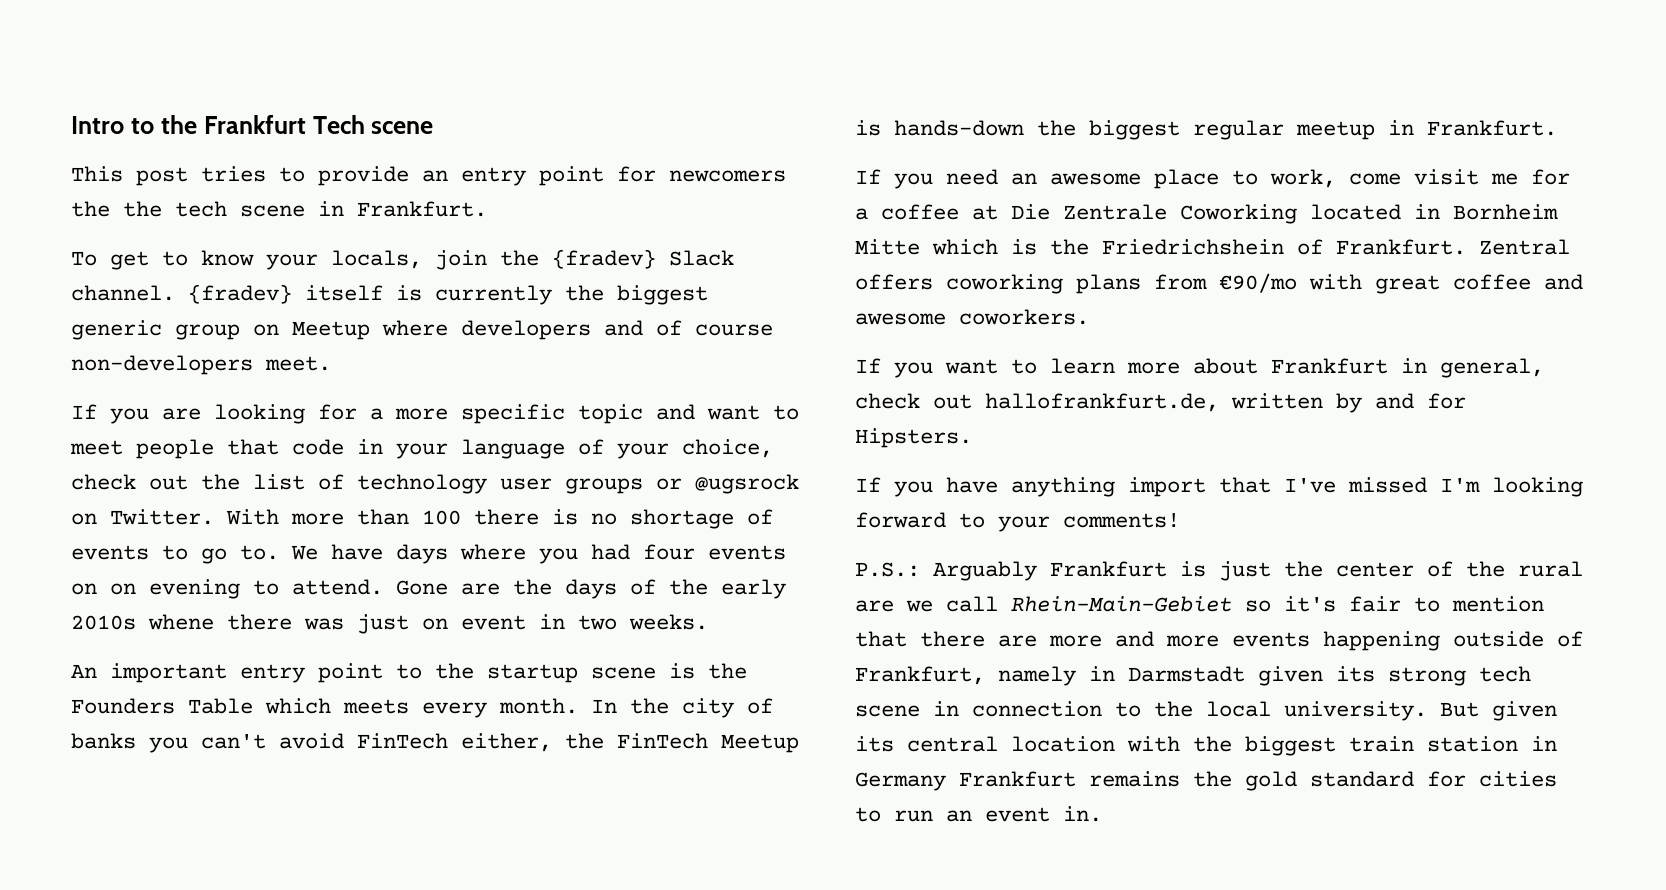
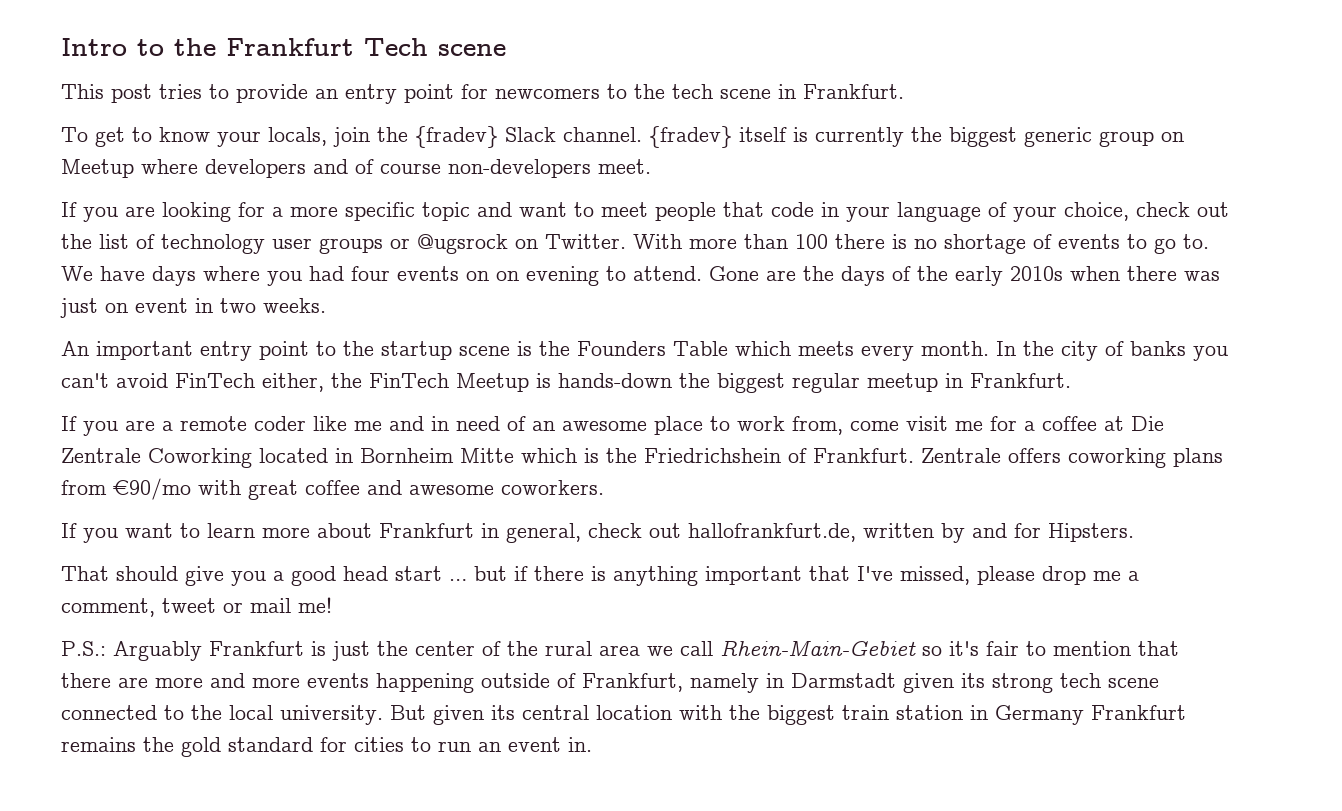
- This post tries to provide an entry point for newcomers the the tech scene in Frankfurt.
+ This post tries to provide an entry point for newcomers to the tech scene in Frankfurt.
- Gone are the days of the early 2010s whene there was just on event in two weeks.
+ Gone are the days of the early 2010s when there was just on event in two weeks.
- If you need an awesome place to work, come visit me for a coffee at Die Zentrale Coworking located in Bornheim Mitte which is the Friedrichshein of Frankfurt.
+ If you are a remote coder like me and in need of an awesome place to work from, come visit me for a coffee at Die Zentrale Coworking located in Bornheim Mitte which is the Friedrichshein of Frankfurt.
- Zentral offers coworking plans from €90/mo with great coffee and awesome coworkers.
+ Zentrale offers coworking plans from €90/mo with great coffee and awesome coworkers.
- If you have anything import that I've missed I'm looking forward to your comments!
+ That should give you a good head start … but if there is anything important that I've missed, please drop me a comment, tweet or mail me!
- P.S.: Arguably Frankfurt is just the center of the rural are we call Rhein-Main-Gebiet so it's fair to mention that there are more and more events happening outside of Frankfurt, namely in Darmstadt given its strong tech scene in connection to the local university.
+ P.S.: Arguably Frankfurt is just the center of the rural area we call Rhein-Main-Gebiet so it's fair to mention that there are more and more events happening outside of Frankfurt, namely in Darmstadt given its strong tech scene connected to the local university.

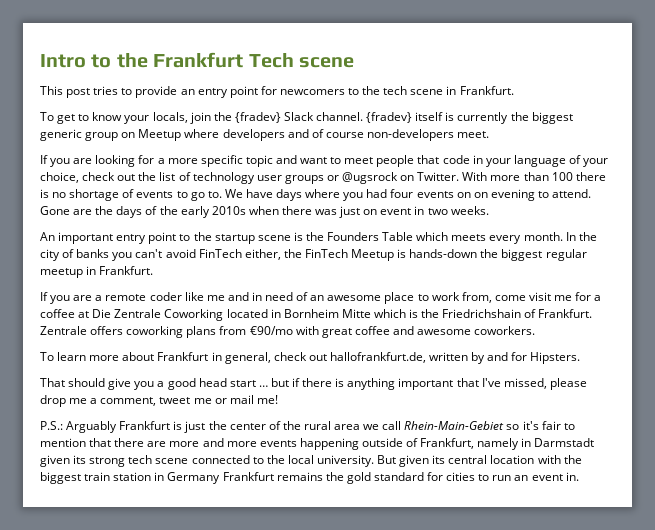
- If you are a remote coder like me and in need of an awesome place to work from, come visit me for a coffee at Die Zentrale Coworking located in Bornheim Mitte which is the Friedrichshein of Frankfurt.
+ If you are a remote coder like me and in need of an awesome place to work from, come visit me for a coffee at Die Zentrale Coworking located in Bornheim Mitte which is the Friedrichshain of Frankfurt.
- If you want to learn more about Frankfurt in general, check out hallofrankfurt.de, written by and for Hipsters.
+ To learn more about Frankfurt in general, check out hallofrankfurt.de, written by and for Hipsters.
- That should give you a good head start … but if there is anything important that I've missed, please drop me a comment, tweet or mail me!
+ That should give you a good head start … but if there is anything important that I've missed, please drop me a comment, tweet me or mail me!

